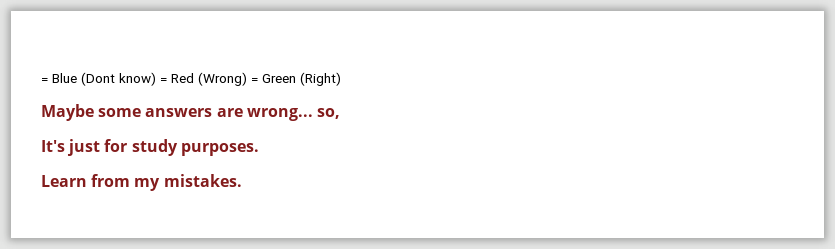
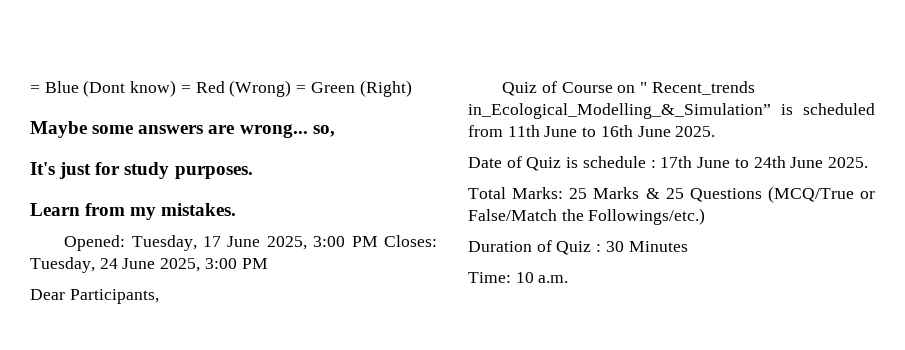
+ Opened: Tuesday, 17 June 2025, 3:00 PM Closes: Tuesday, 24 June 2025, 3:00 PM
+ Dear Participants,
+ Quiz of Course on " Recent_trends in_Ecological_Modelling_&_Simulation” is scheduled from 11th June to 16th June 2025.
+ Date of Quiz is schedule : 17th June to 24th June 2025.
+ Total Marks: 25 Marks & 25 Questions (MCQ/True or False/Match the Followings/etc.)
+ Duration of Quiz : 30 Minutes
+ Time: 10 a.m.

